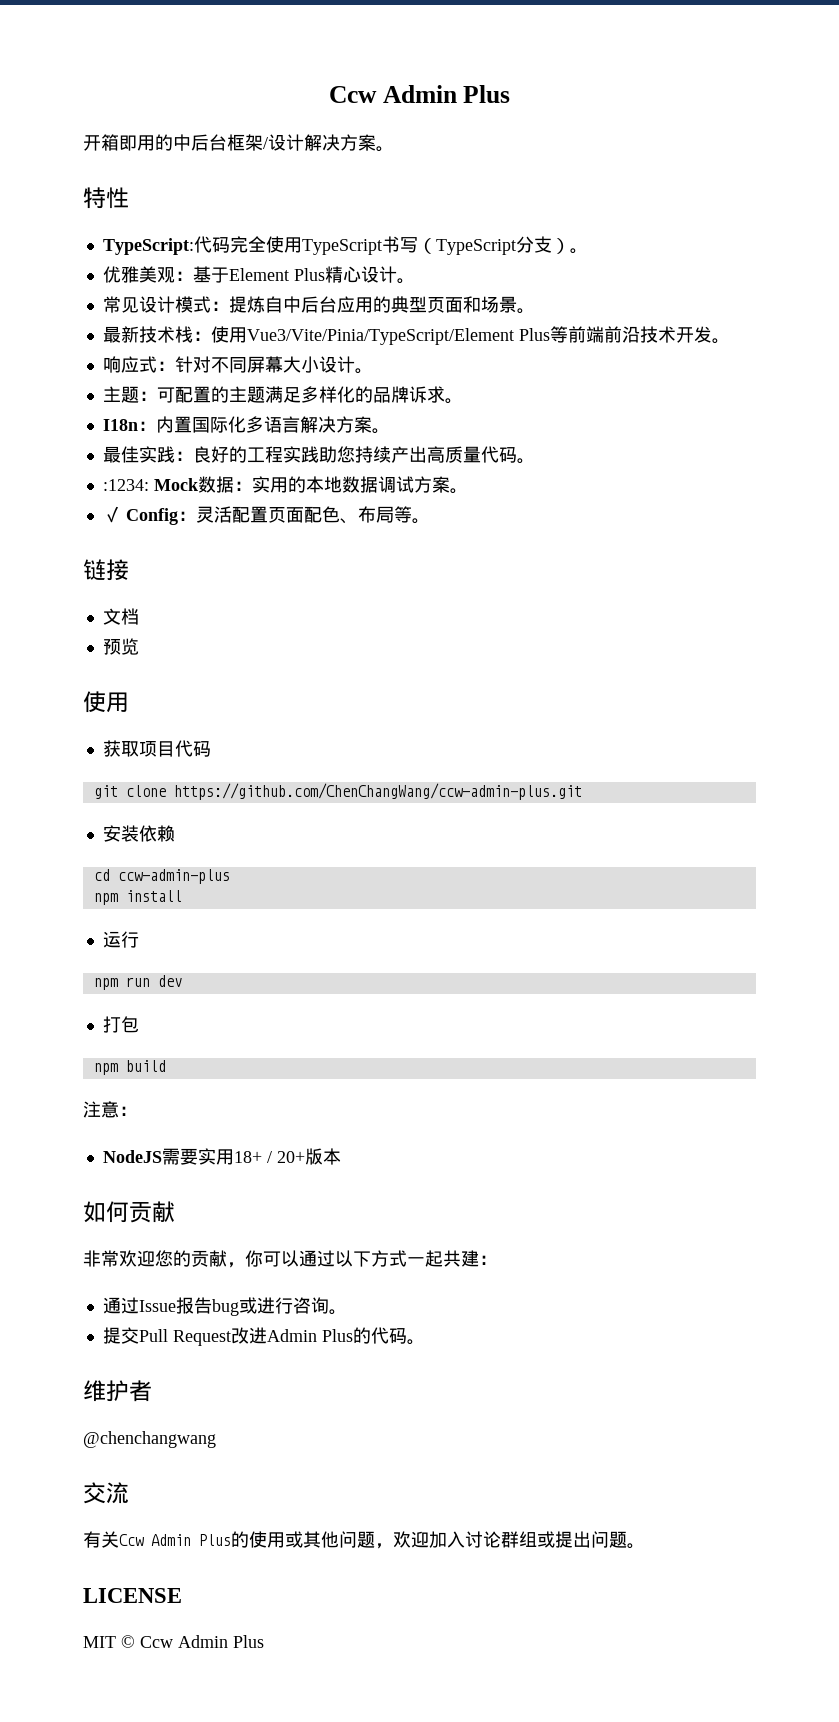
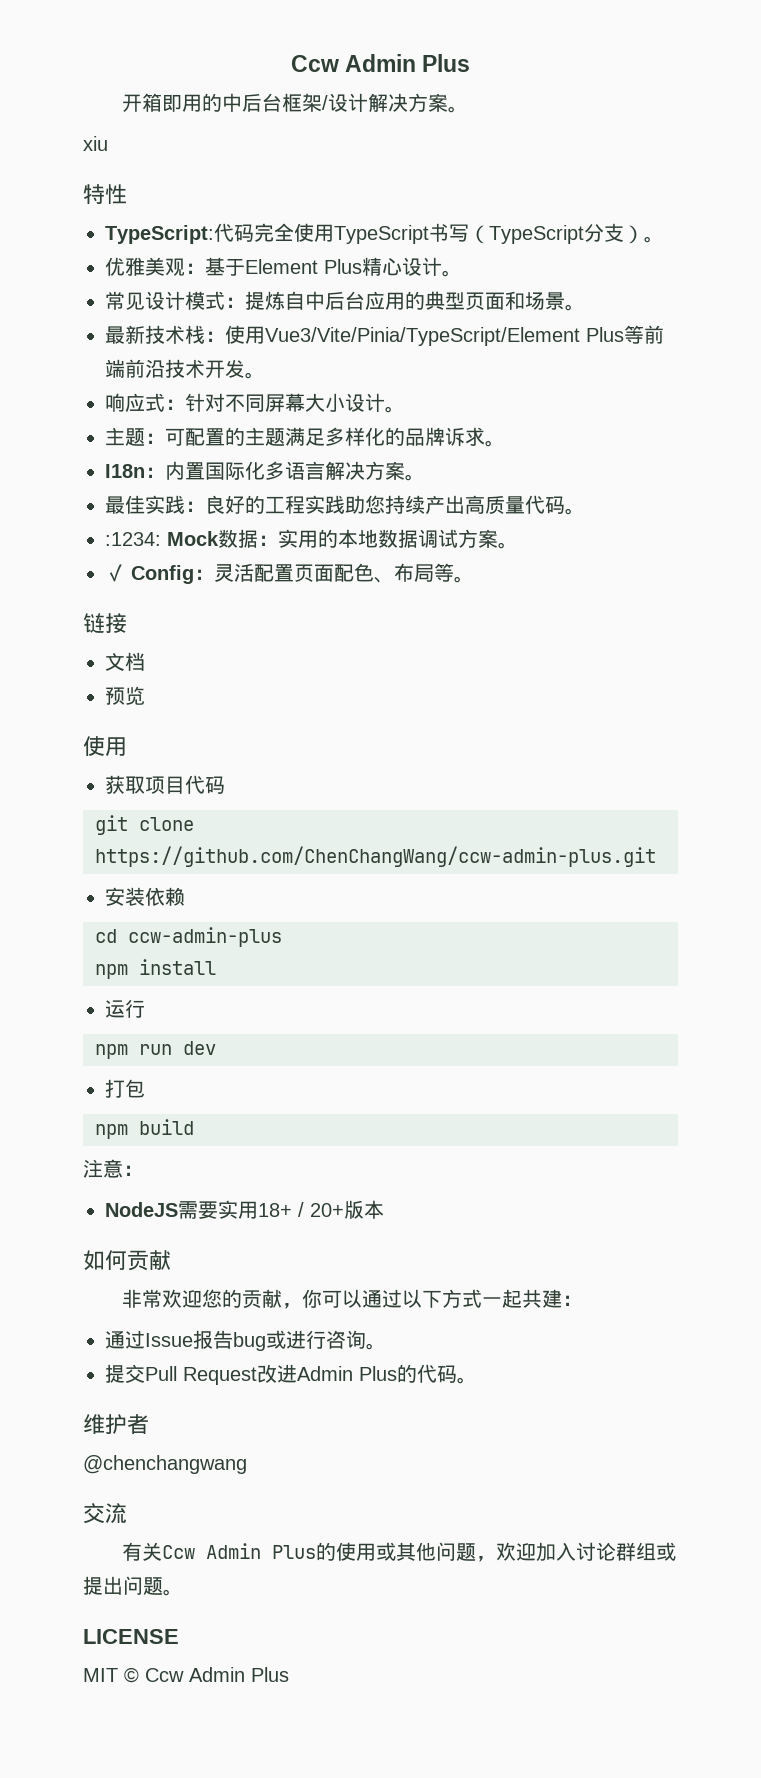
+ xiu

